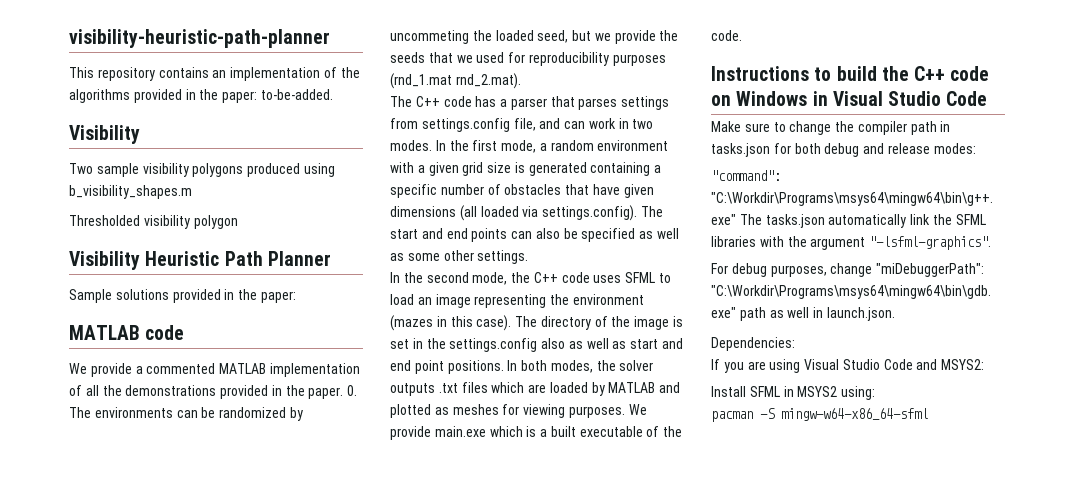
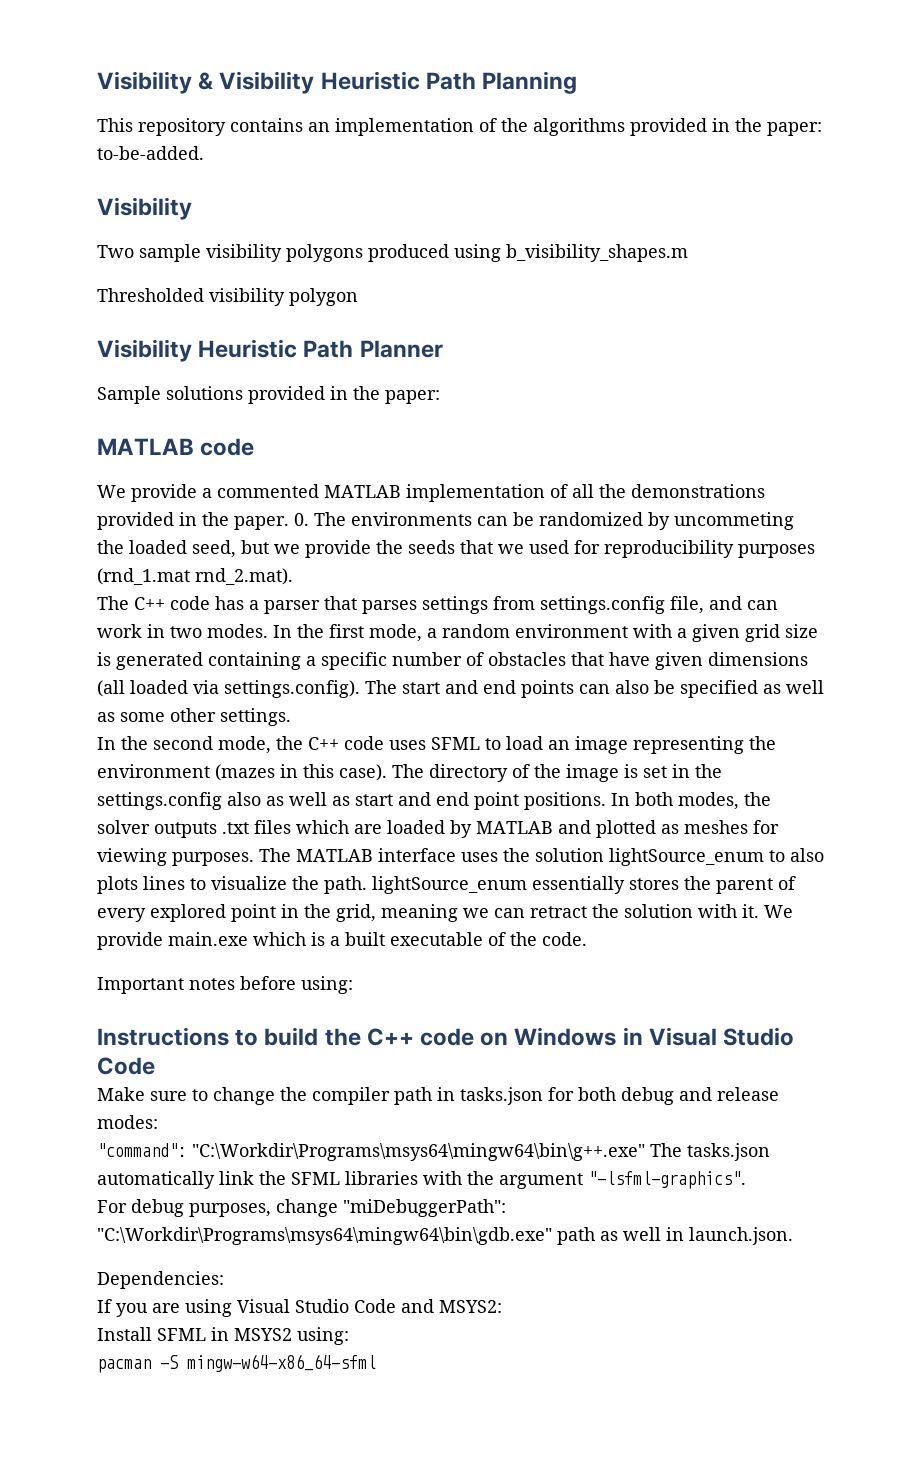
- visibility-heuristic-path-planner
+ Visibility & Visibility Heuristic Path Planning
+ The MATLAB interface uses the solution lightSource_enum to also plots lines to visualize the path. lightSource_enum essentially stores the parent of every explored point in the grid, meaning we can retract the solution with it.
+ Important notes before using:

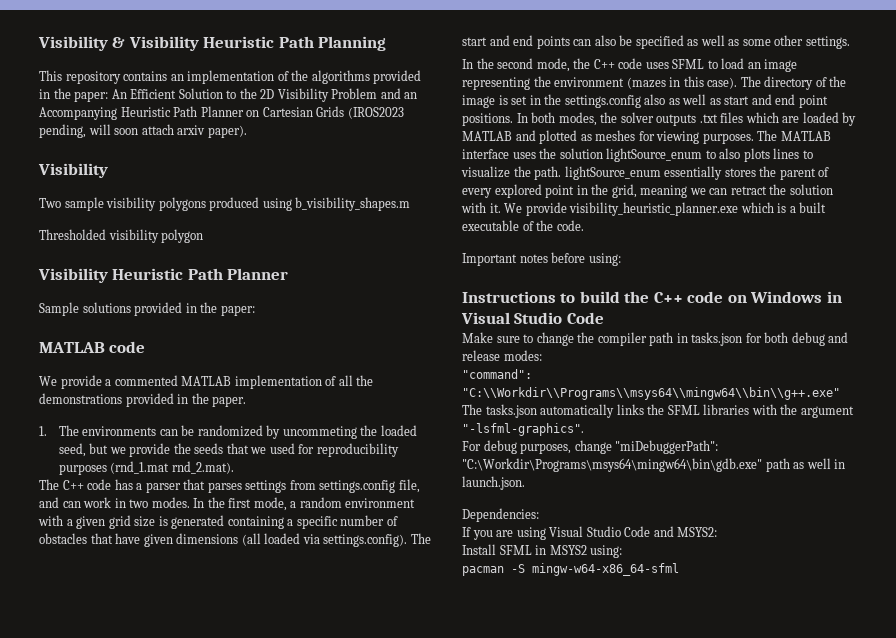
- This repository contains an implementation of the algorithms provided in the paper: to-be-added.
+ This repository contains an implementation of the algorithms provided in the paper: An Efficient Solution to the 2D Visibility Problem and an Accompanying Heuristic Path Planner on Cartesian Grids (IROS2023 pending, will soon attach arxiv paper).
- We provide a commented MATLAB implementation of all the demonstrations provided in the paper. 0. The environments can be randomized by uncommeting the loaded seed, but we provide the seeds that we used for reproducibility purposes (rnd_1.mat rnd_2.mat).
+ We provide a commented MATLAB implementation of all the demonstrations provided in the paper.
+ 1. The environments can be randomized by uncommeting the loaded seed, but we provide the seeds that we used for reproducibility purposes (rnd_1.mat rnd_2.mat).
- We provide main.exe which is a built executable of the code.
+ We provide visibility_heuristic_planner.exe which is a built executable of the code.
- "command": "C:\Workdir\Programs\msys64\mingw64\bin\g++.exe" The tasks.json automatically link the SFML libraries with the argument "-lsfml-graphics".
+ "command": "C:\\Workdir\\Programs\\msys64\\mingw64\\bin\\g++.exe" The tasks.json automatically links the SFML libraries with the argument "-lsfml-graphics".

